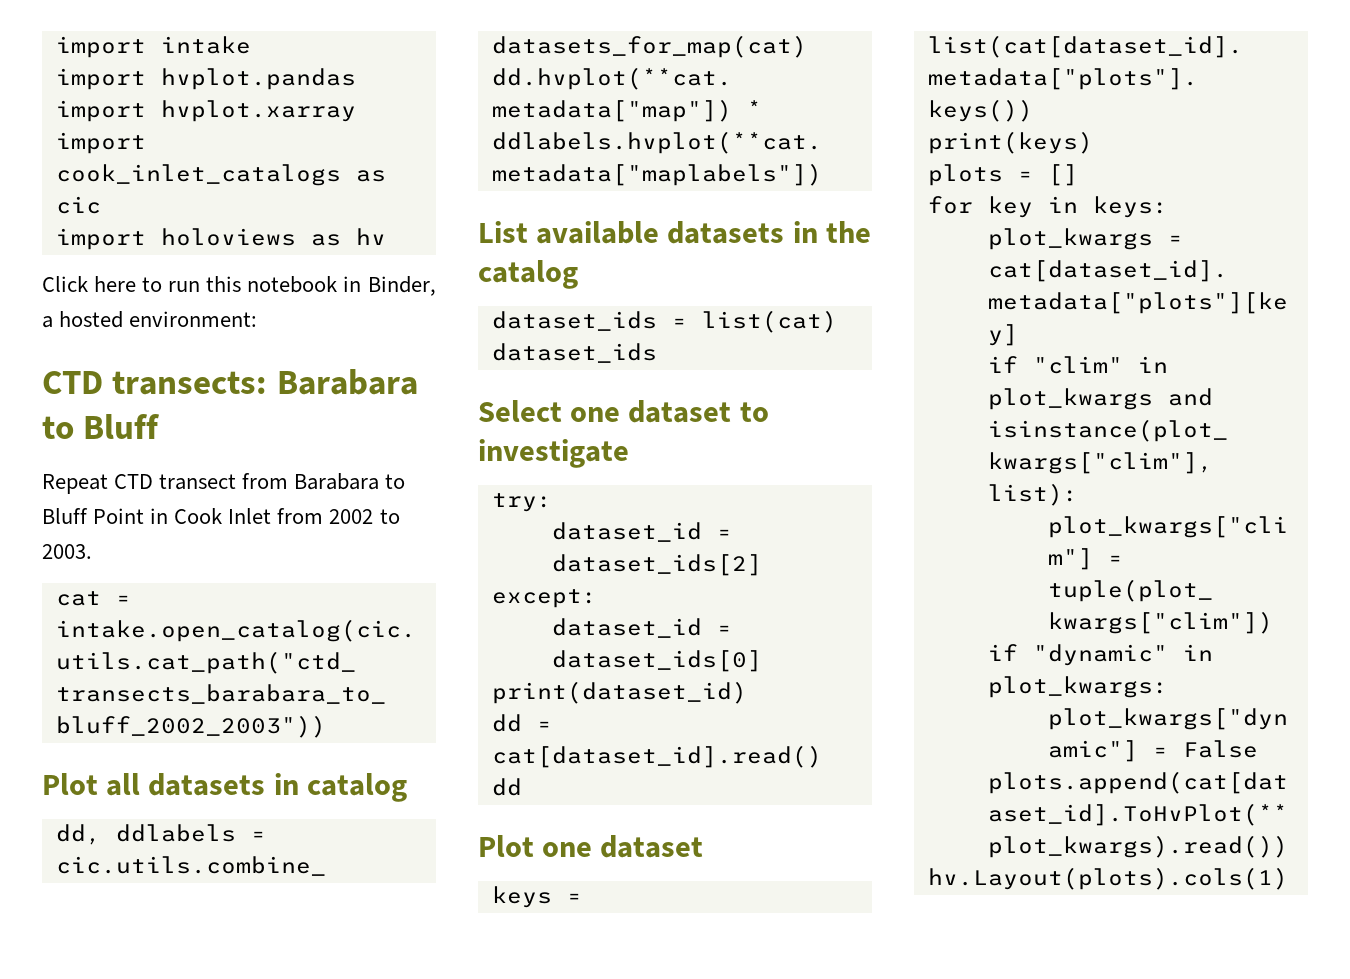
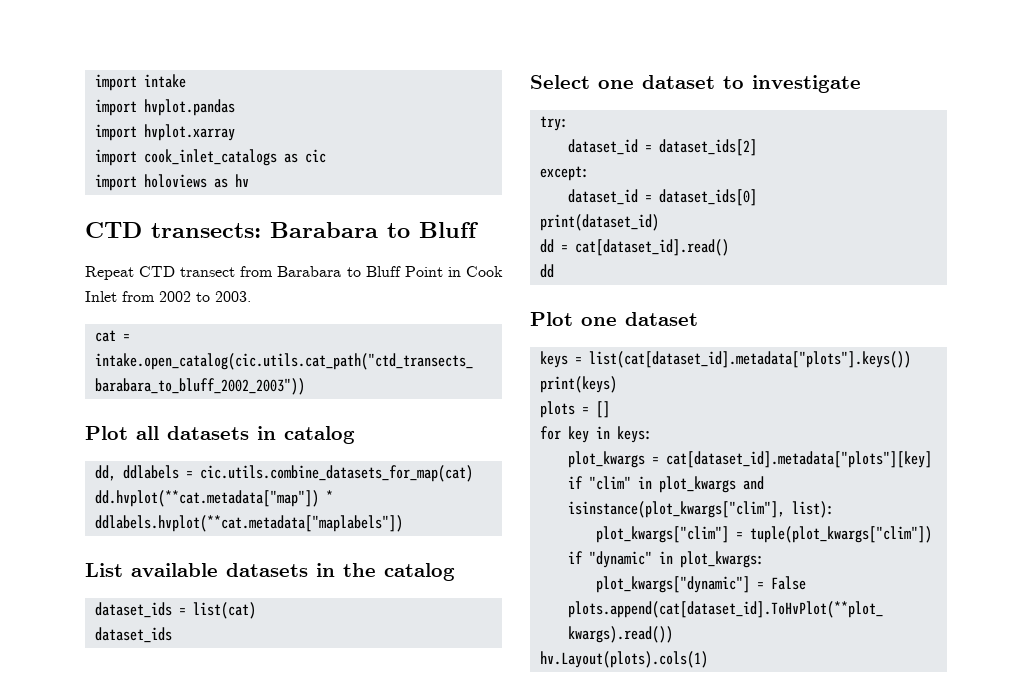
- Click here to run this notebook in Binder, a hosted environment:

